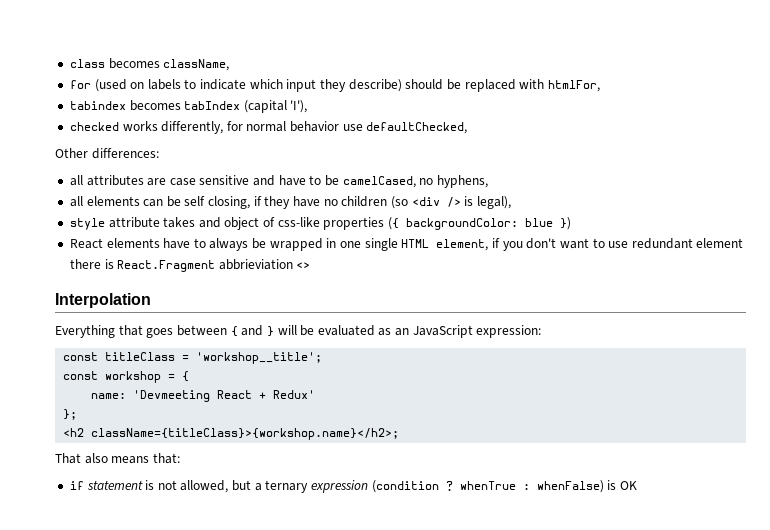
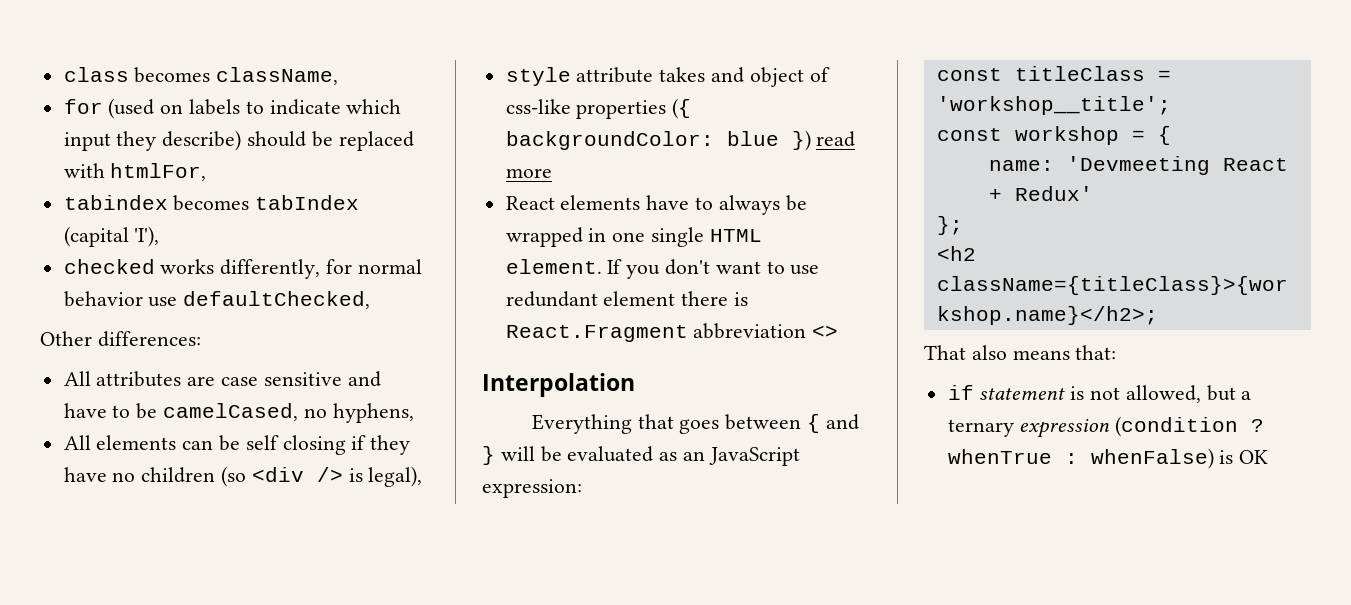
- all attributes are case sensitive and have to be camelCased, no hyphens,
+ All attributes are case sensitive and have to be camelCased, no hyphens,
- all elements can be self closing, if they have no children (so <div /> is legal),
+ All elements can be self closing if they have no children (so <div /> is legal),
- style attribute takes and object of css-like properties ({ backgroundColor: blue })
+ style attribute takes and object of css-like properties ({ backgroundColor: blue }) read more
- React elements have to always be wrapped in one single HTML element, if you don't want to use redundant element there is React.Fragment abbrieviation <>
+ React elements have to always be wrapped in one single HTML element. If you don't want to use redundant element there is React.Fragment abbreviation <>

